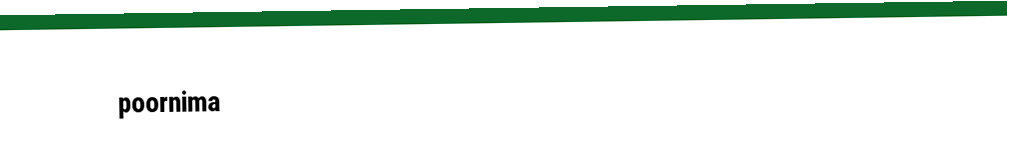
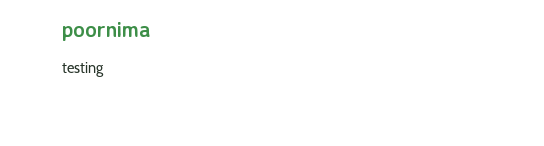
+ testing

